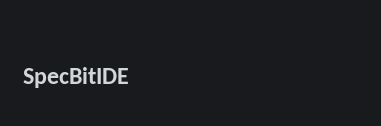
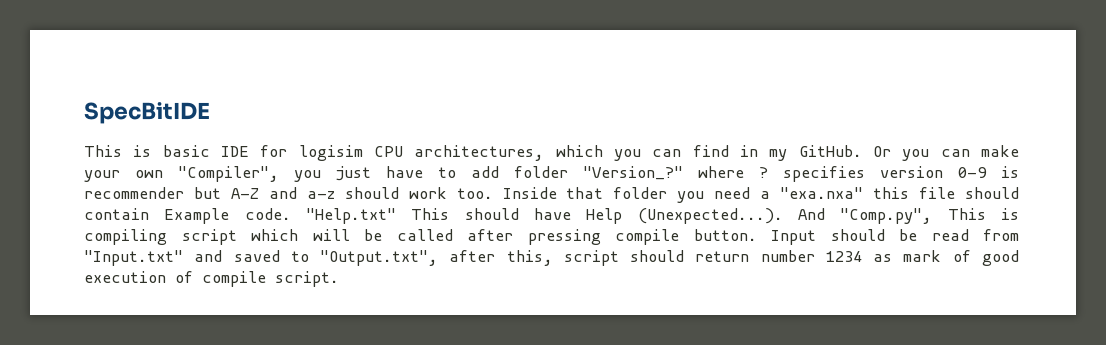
+ This is basic IDE for logisim CPU architectures, which you can find in my GitHub. Or you can make your own "Compiler", you just have to add folder "Version_?" where ? specifies version 0-9 is recommender but A-Z and a-z should work too. Inside that folder you need a "exa.nxa" this file should contain Example code. "Help.txt" This should have Help (Unexpected...). And "Comp.py", This is compiling script which will be called after pressing compile button. Input should be read from "Input.txt" and saved to "Output.txt", after this, script should return number 1234 as mark of good execution of compile script.

